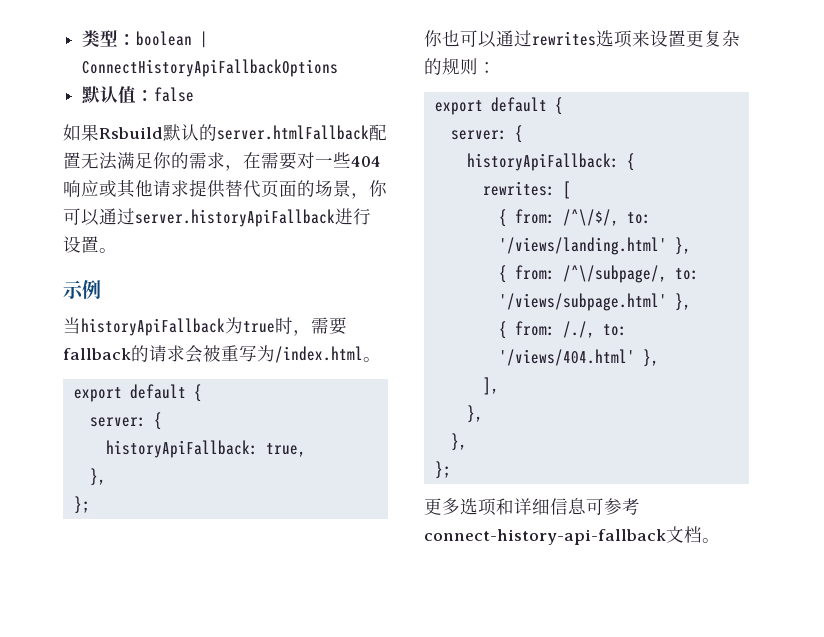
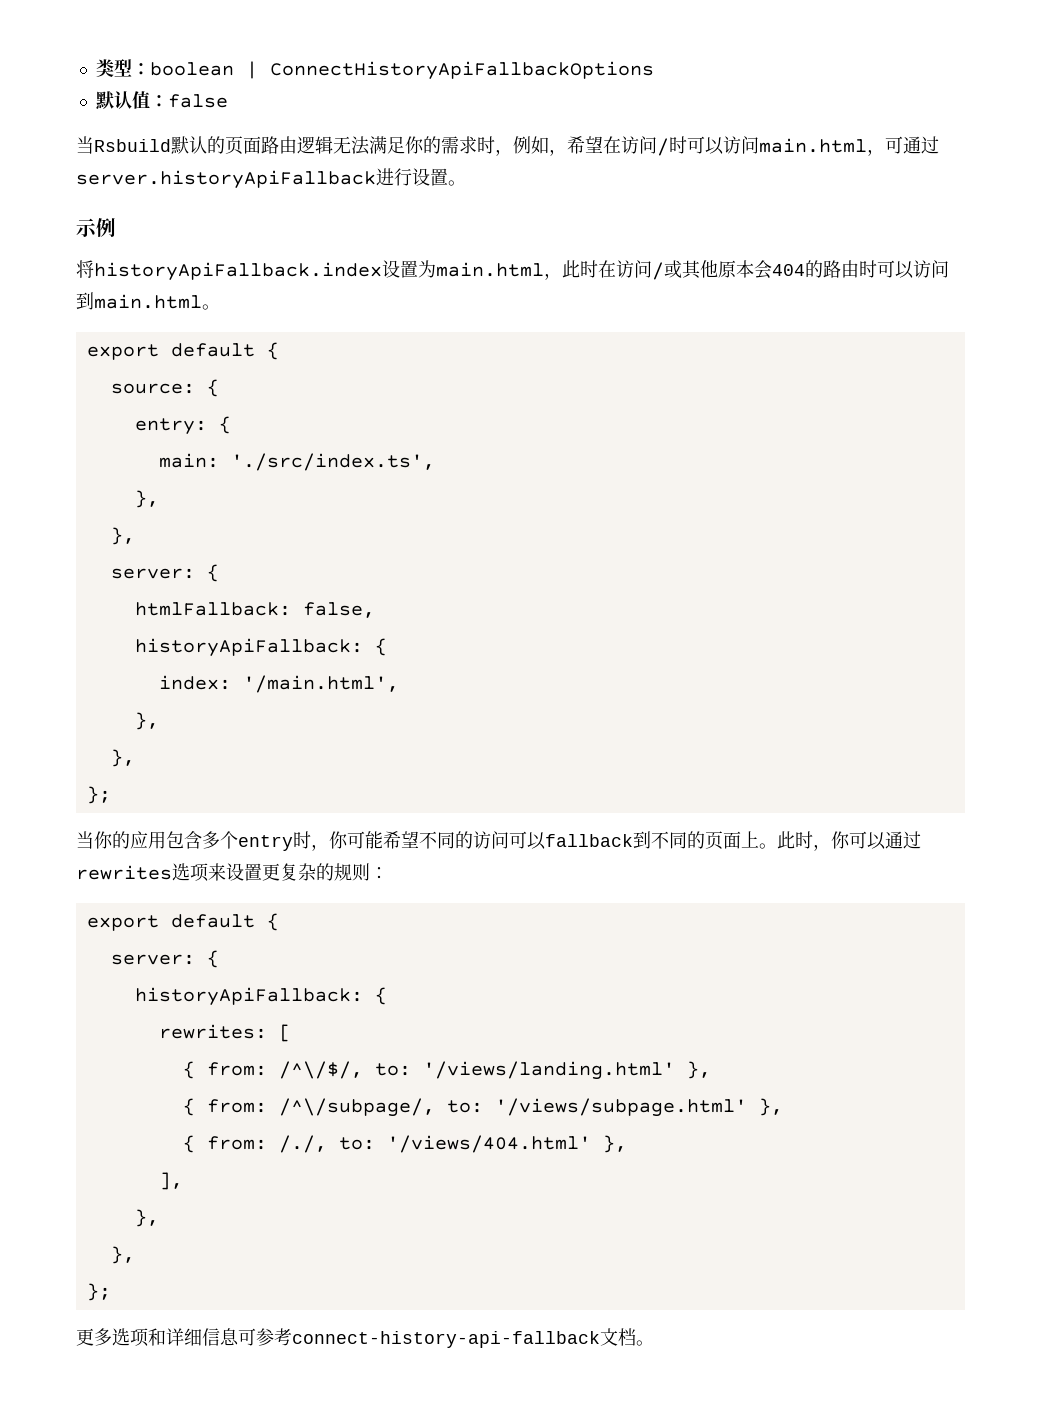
- 如果Rsbuild默认的server.htmlFallback配置无法满足你的需求，在需要对一些404响应或其他请求提供替代页面的场景，你可以通过server.historyApiFallback进行设置。
+ 当Rsbuild默认的页面路由逻辑无法满足你的需求时，例如，希望在访问/时可以访问main.html，可通过server.historyApiFallback进行设置。
- 当historyApiFallback为true时，需要fallback的请求会被重写为/index.html。
+ 将historyApiFallback.index设置为main.html，此时在访问/或其他原本会404的路由时可以访问到main.html。
  export default {
+ source: {
+ entry: {
+ main: './src/index.ts',
+ },
+ },
  server: {
- historyApiFallback: true,
+ htmlFallback: false,
+ historyApiFallback: {
+ index: '/main.html',
+ },
  },
  };
- 你也可以通过rewrites选项来设置更复杂的规则：
+ 当你的应用包含多个entry时，你可能希望不同的访问可以fallback到不同的页面上。此时，你可以通过rewrites选项来设置更复杂的规则：

